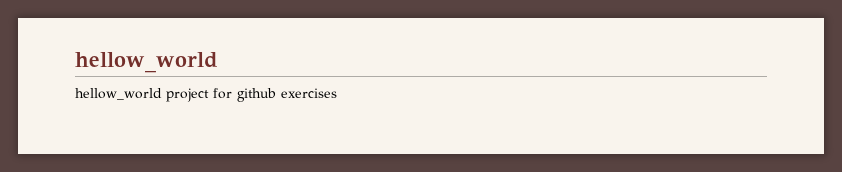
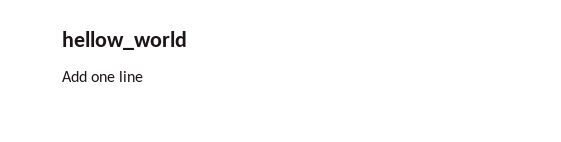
- hellow_world project for github exercises
+ Add one line

